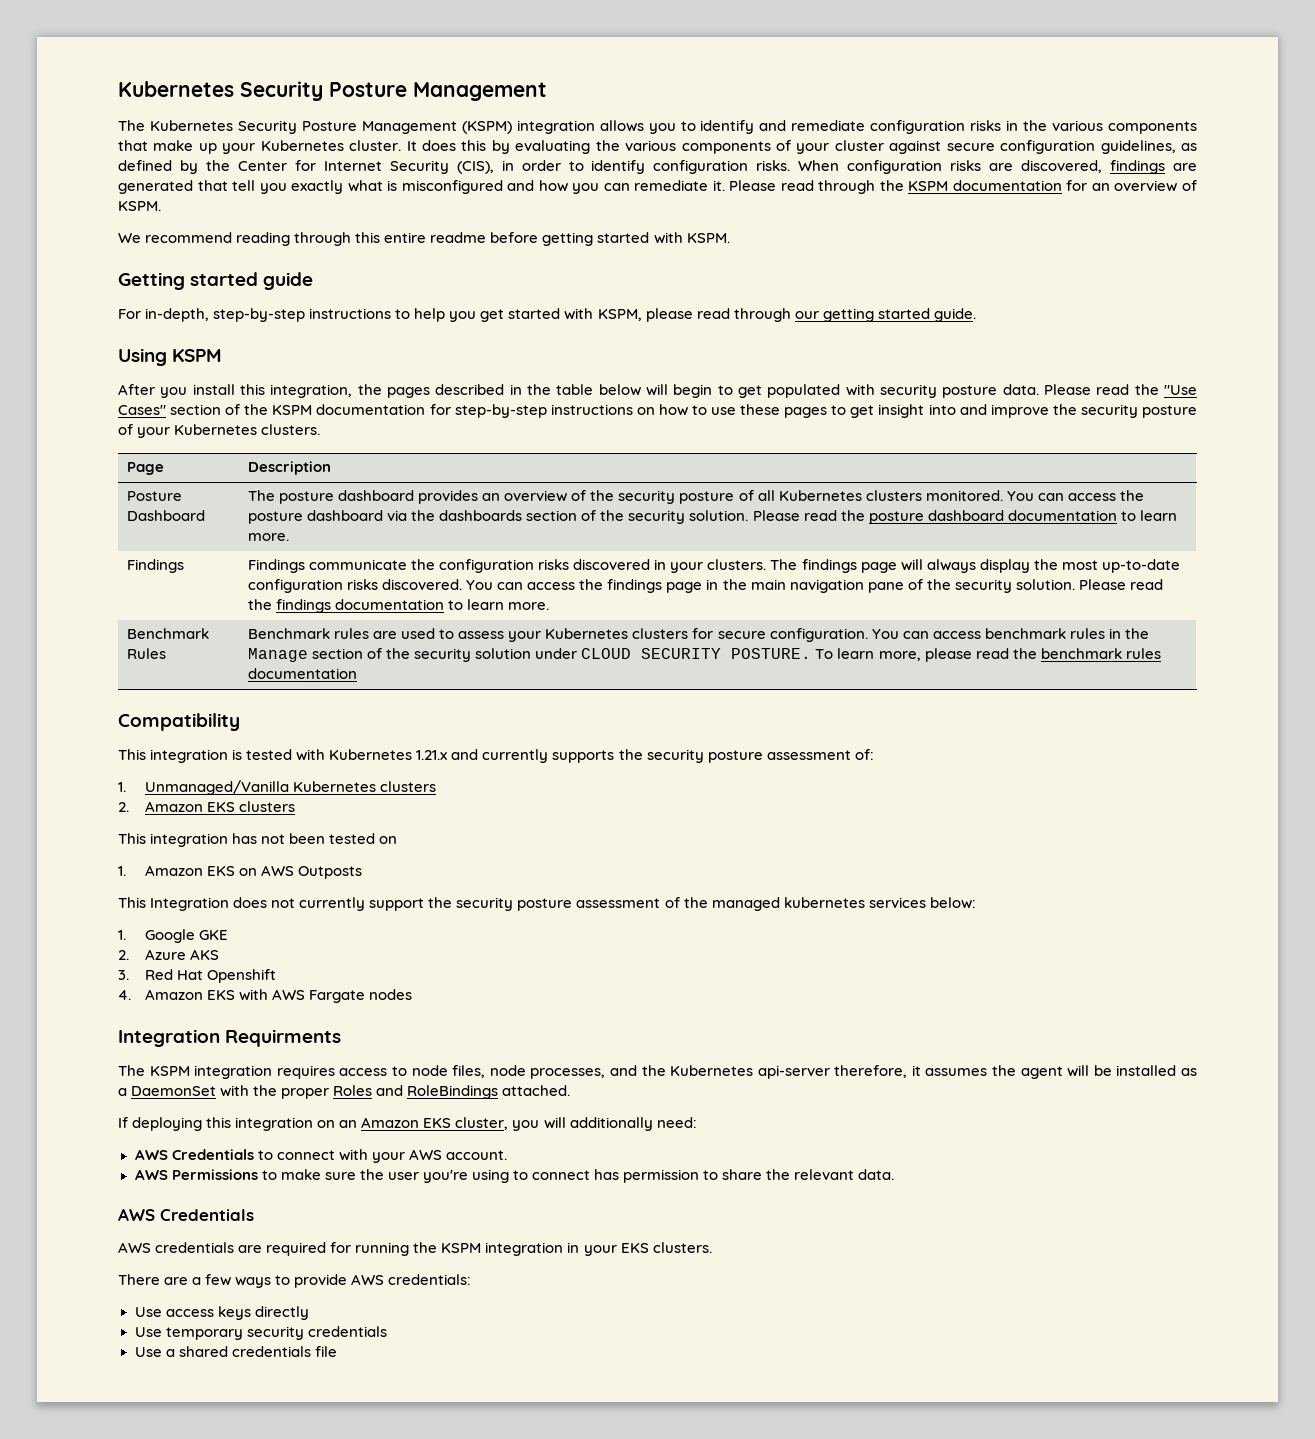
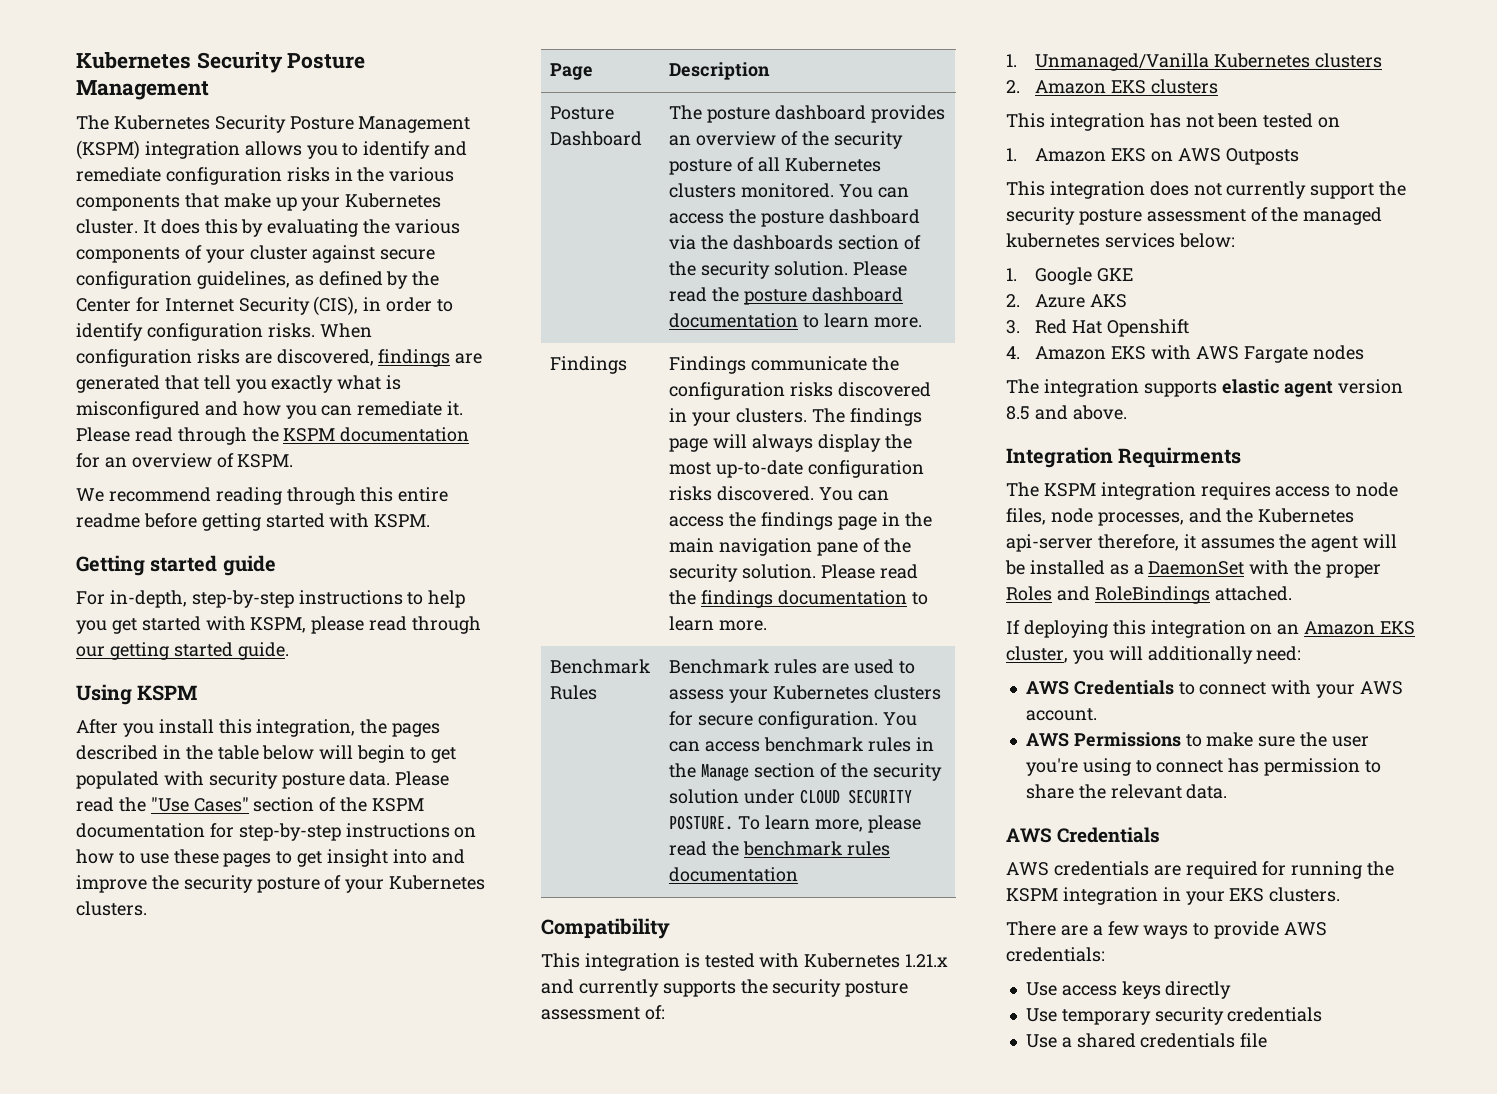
- This Integration does not currently support the security posture assessment of the managed kubernetes services below:
+ This integration does not currently support the security posture assessment of the managed kubernetes services below:
+ The integration supports elastic agent version 8.5 and above.

